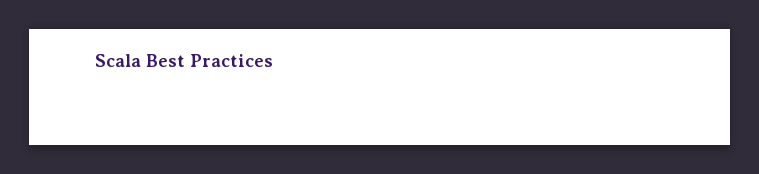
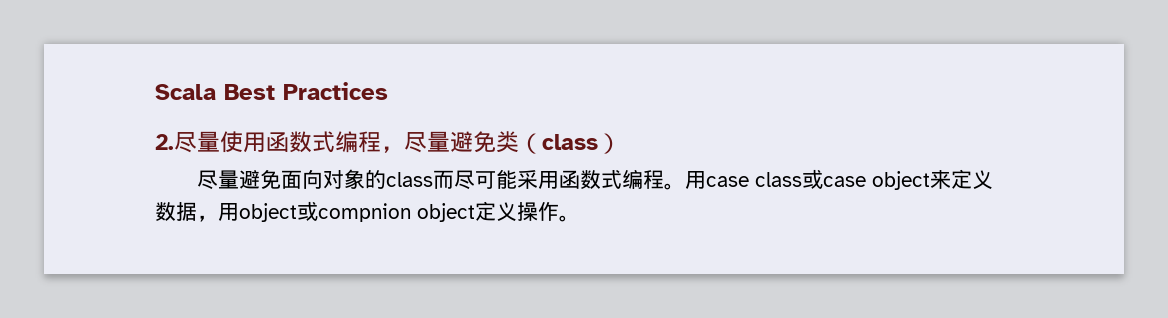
+ 2.尽量使用函数式编程，尽量避免类（class）
+ 尽量避免面向对象的class而尽可能采用函数式编程。用case class或case object来定义数据，用object或compnion object定义操作。

